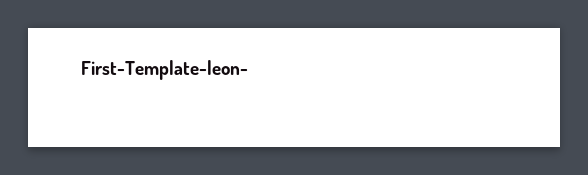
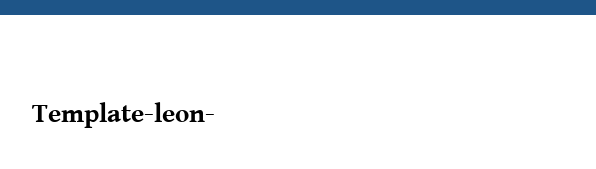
- First-Template-leon-
+ Template-leon-

